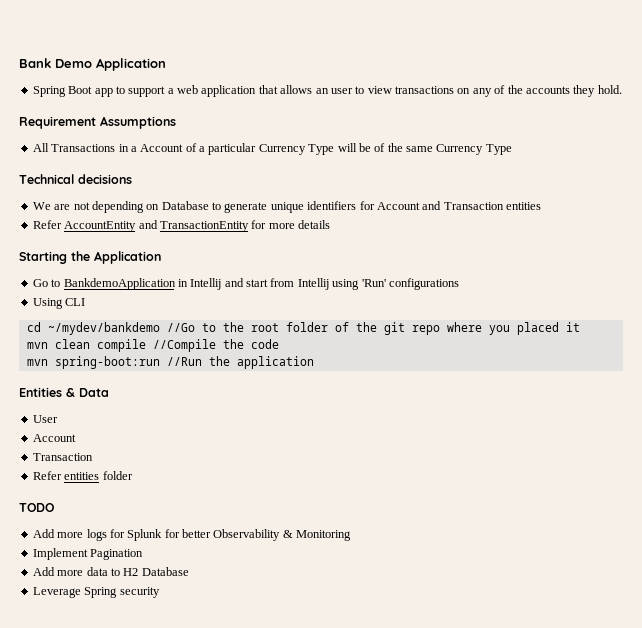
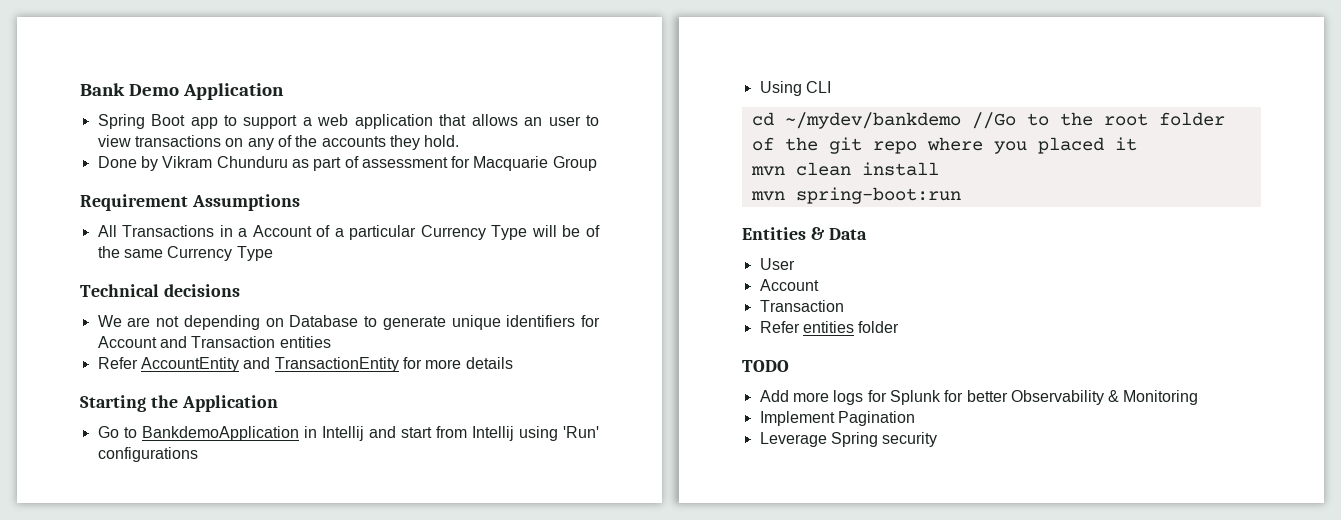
+ Done by Vikram Chunduru as part of assessment for Macquarie Group
- mvn clean compile //Compile the code
+ mvn clean install
- mvn spring-boot:run //Run the application
+ mvn spring-boot:run
- Add more data to H2 Database

